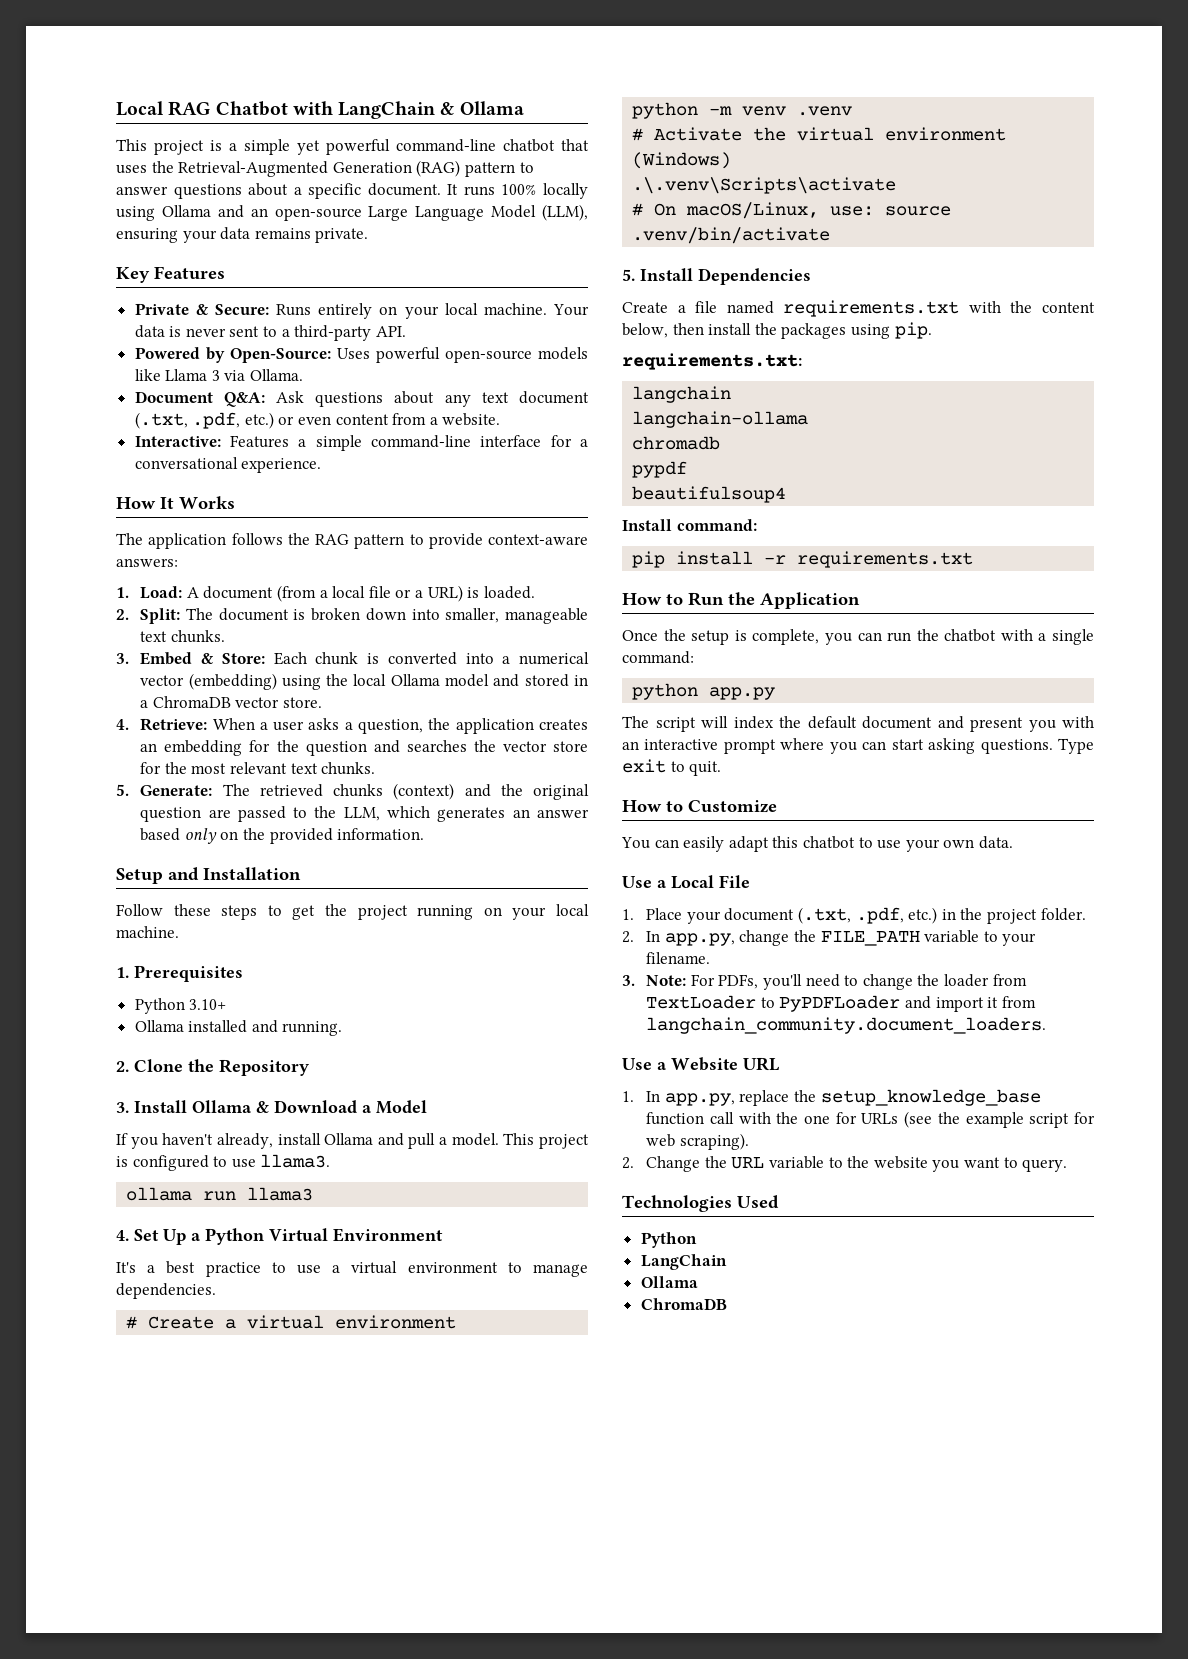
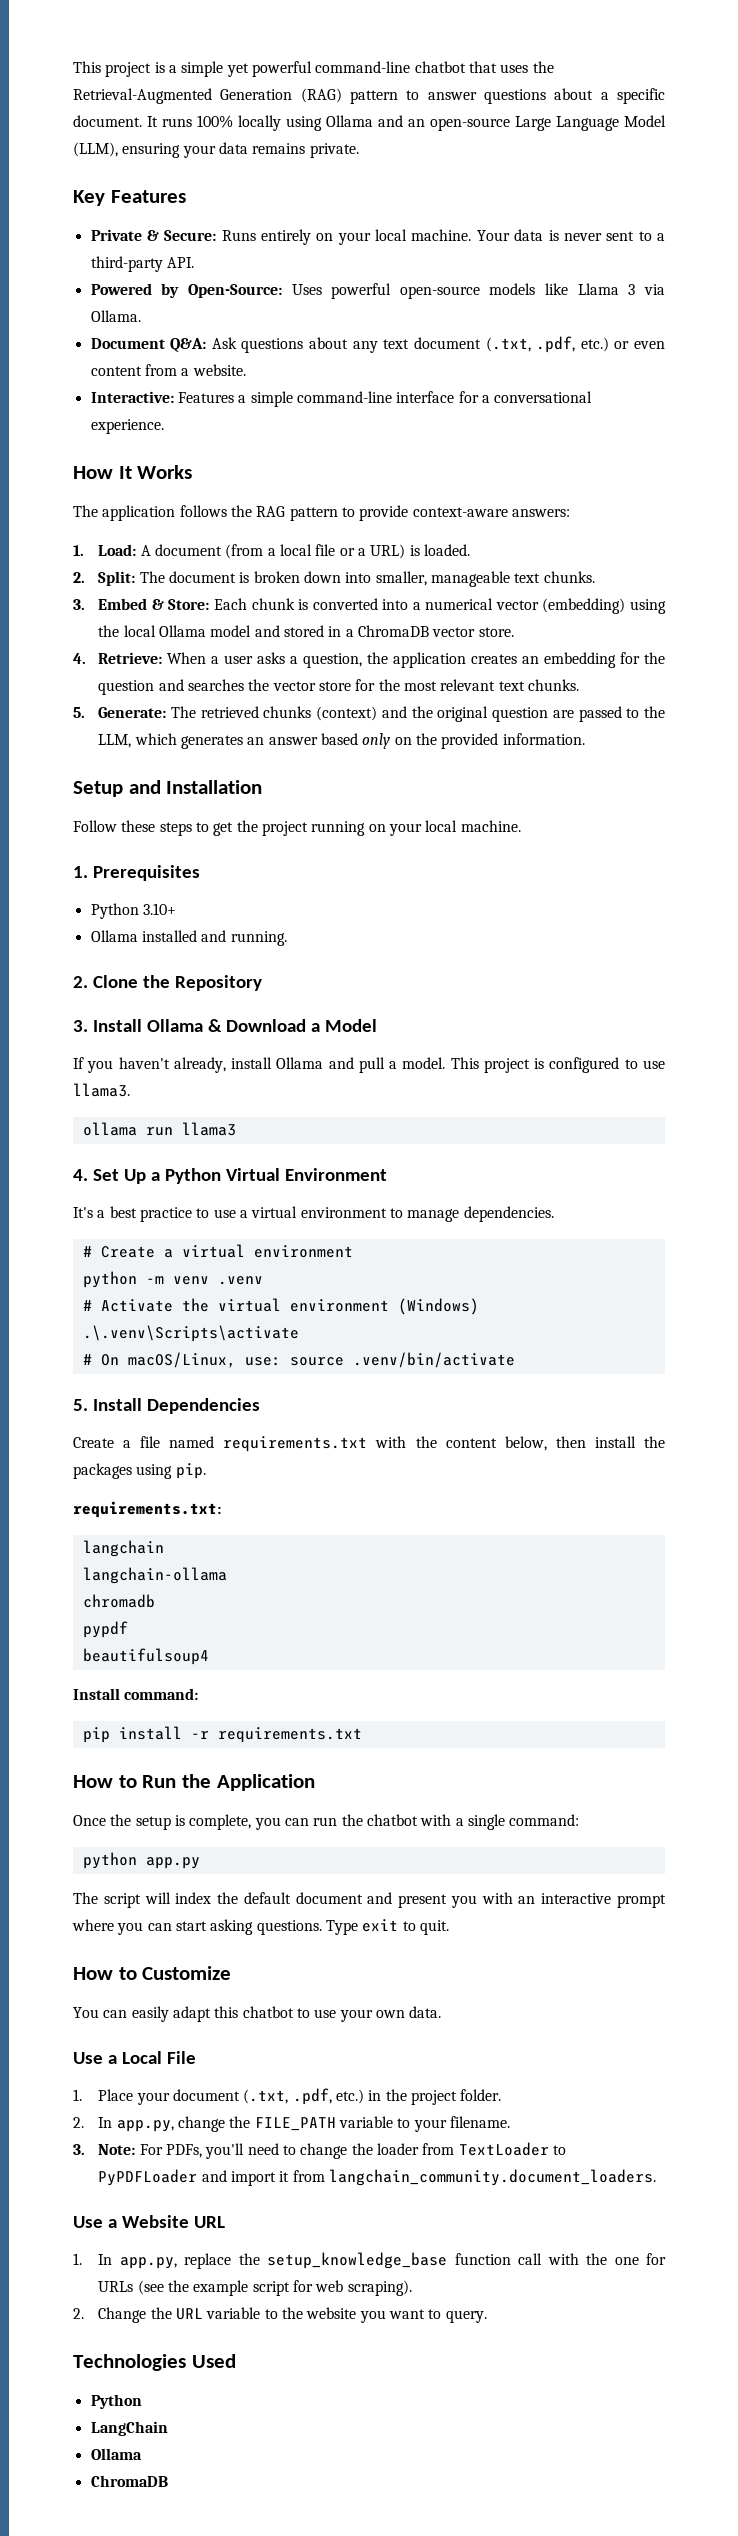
- Local RAG Chatbot with LangChain & Ollama

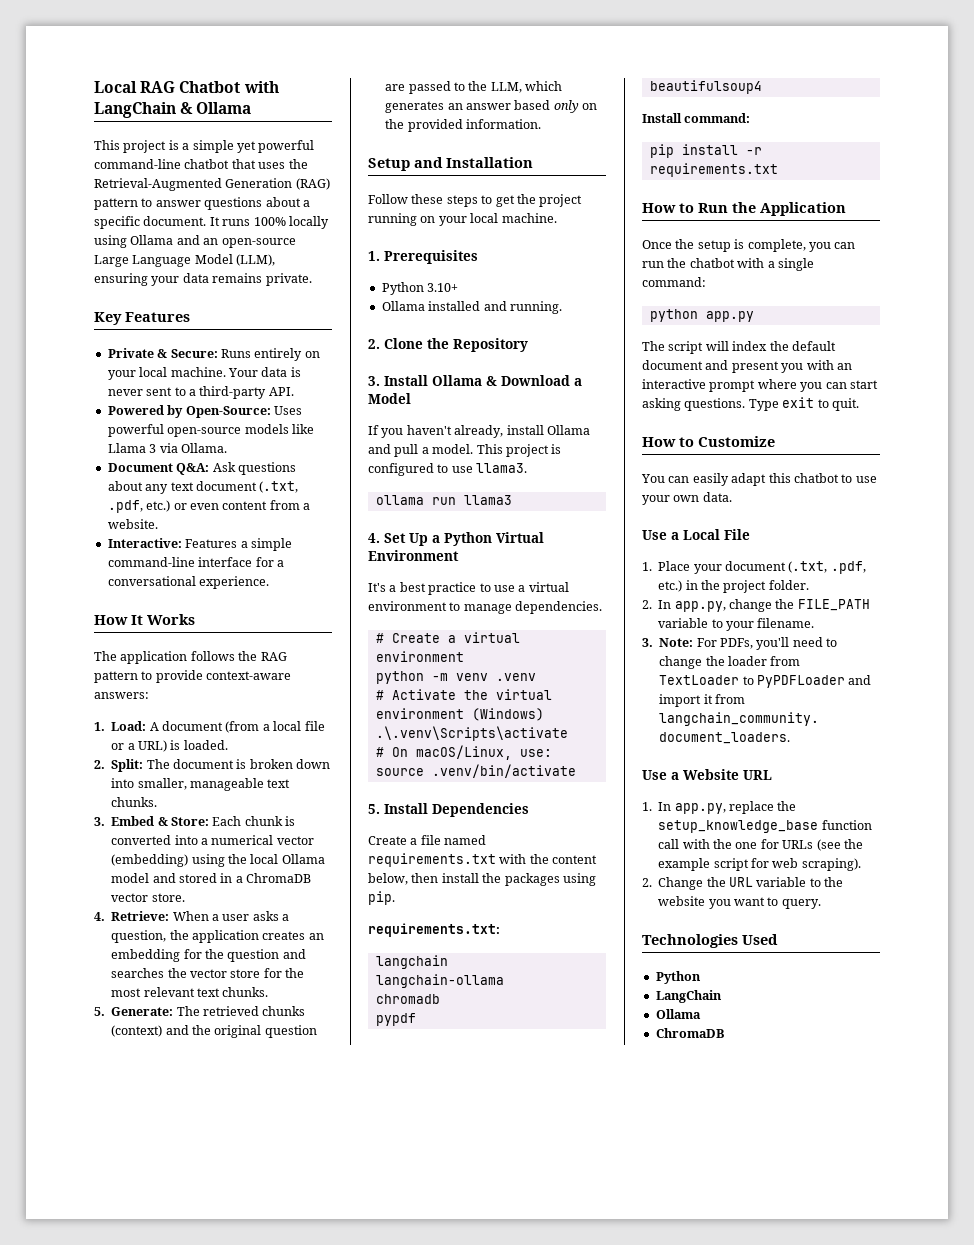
+ Local RAG Chatbot with LangChain & Ollama

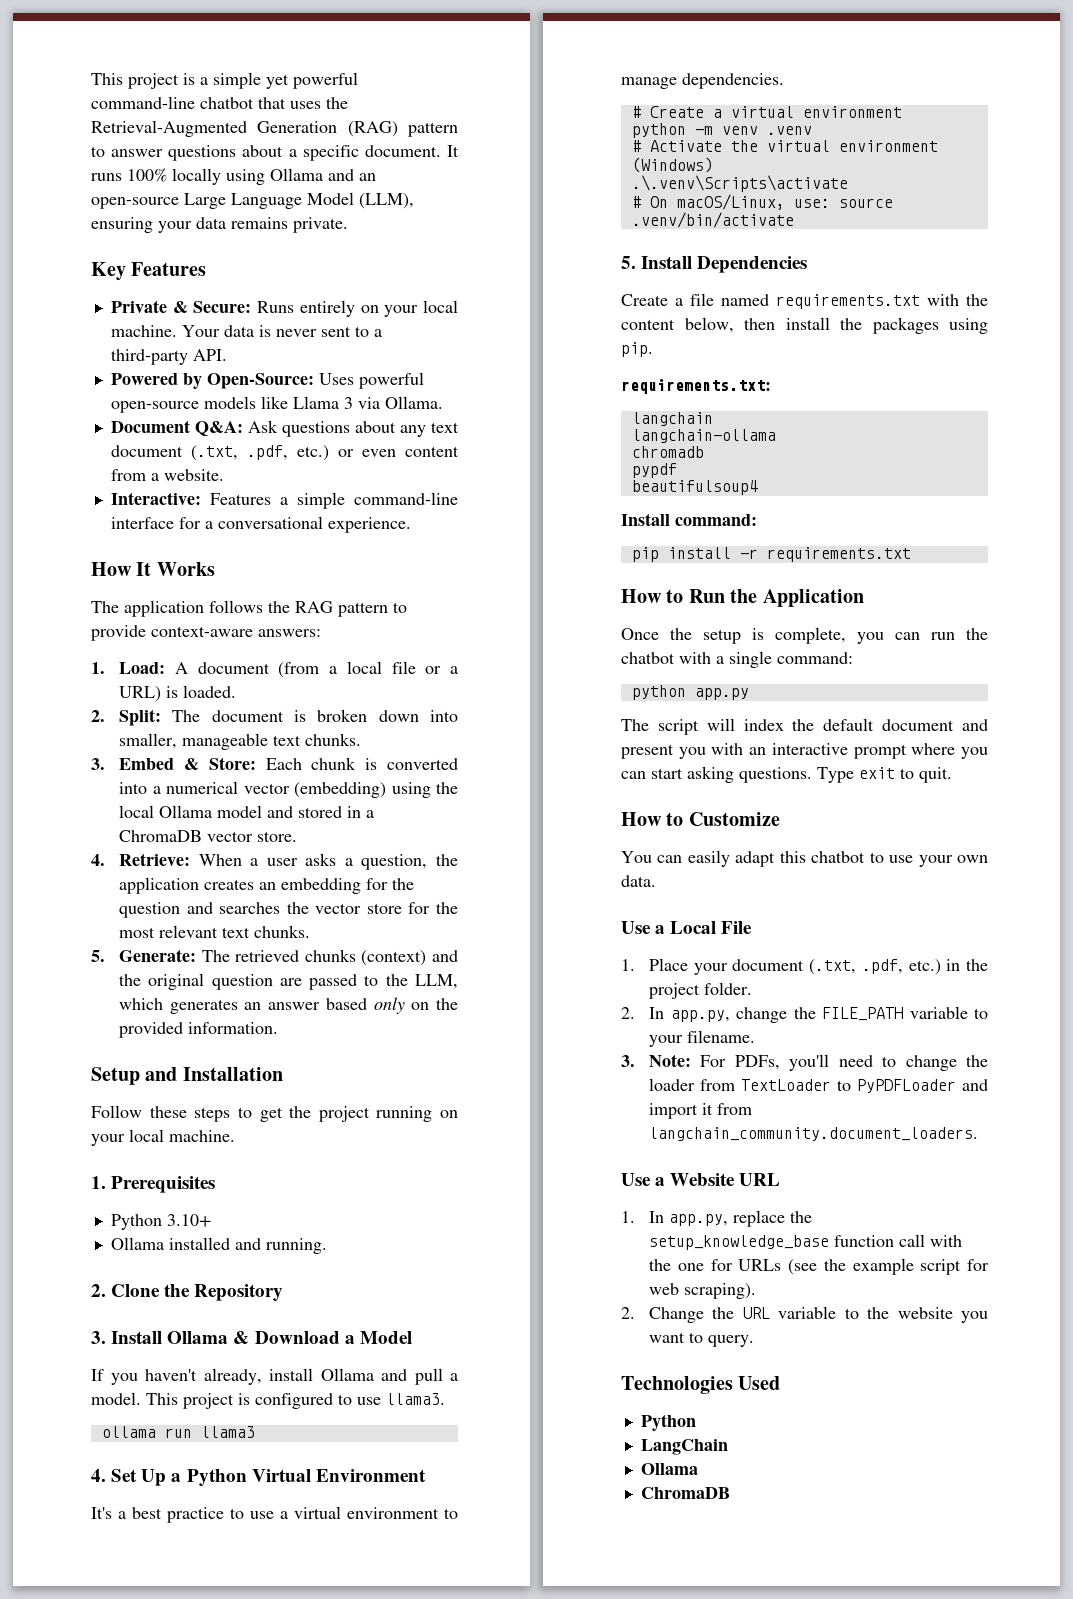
- Local RAG Chatbot with LangChain & Ollama

